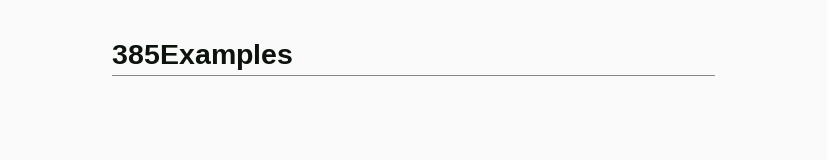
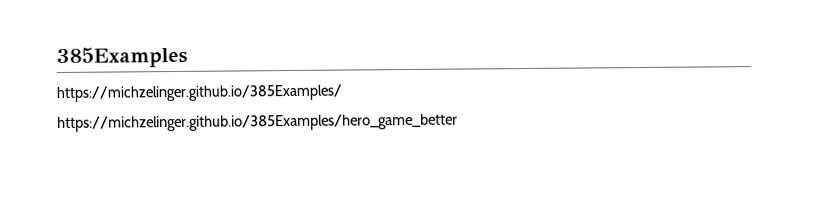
+ https://michzelinger.github.io/385Examples/
+ https://michzelinger.github.io/385Examples/hero_game_better

